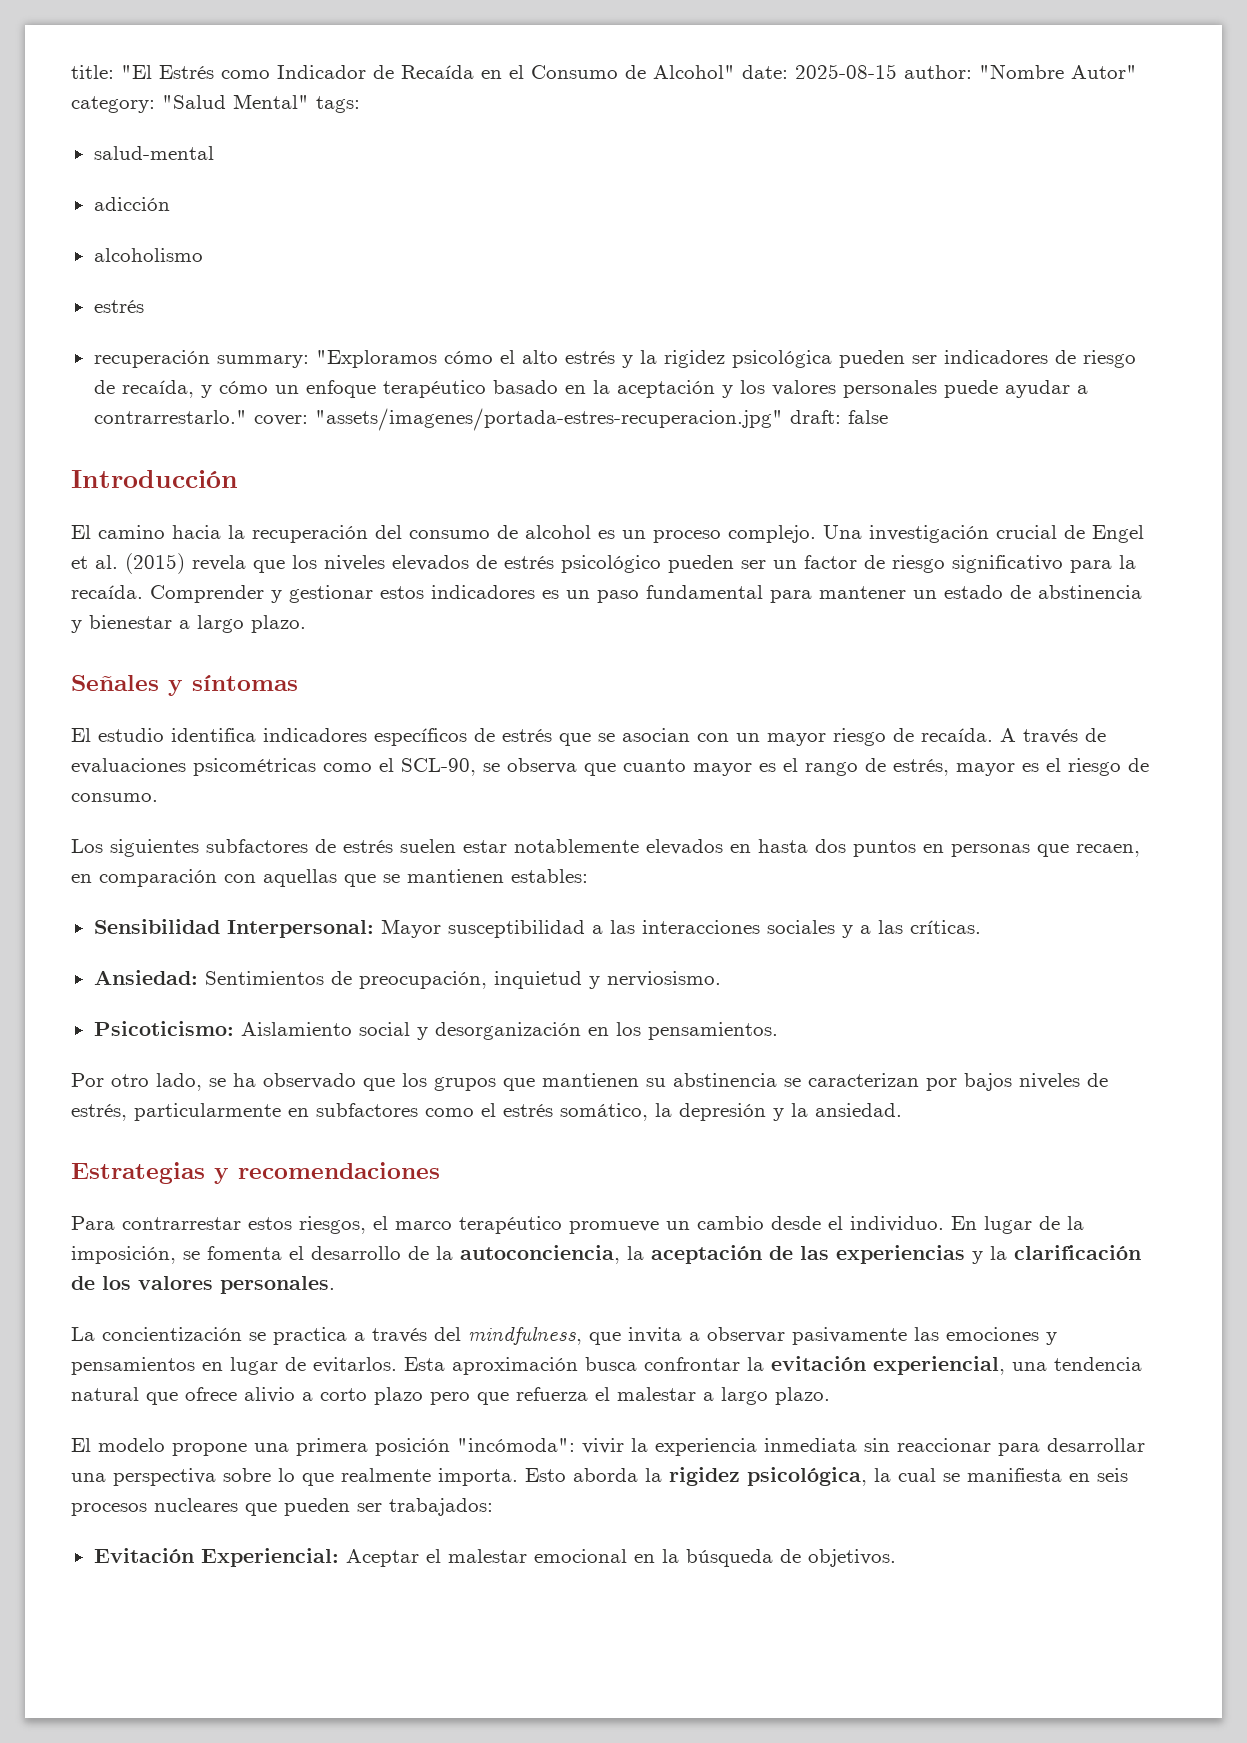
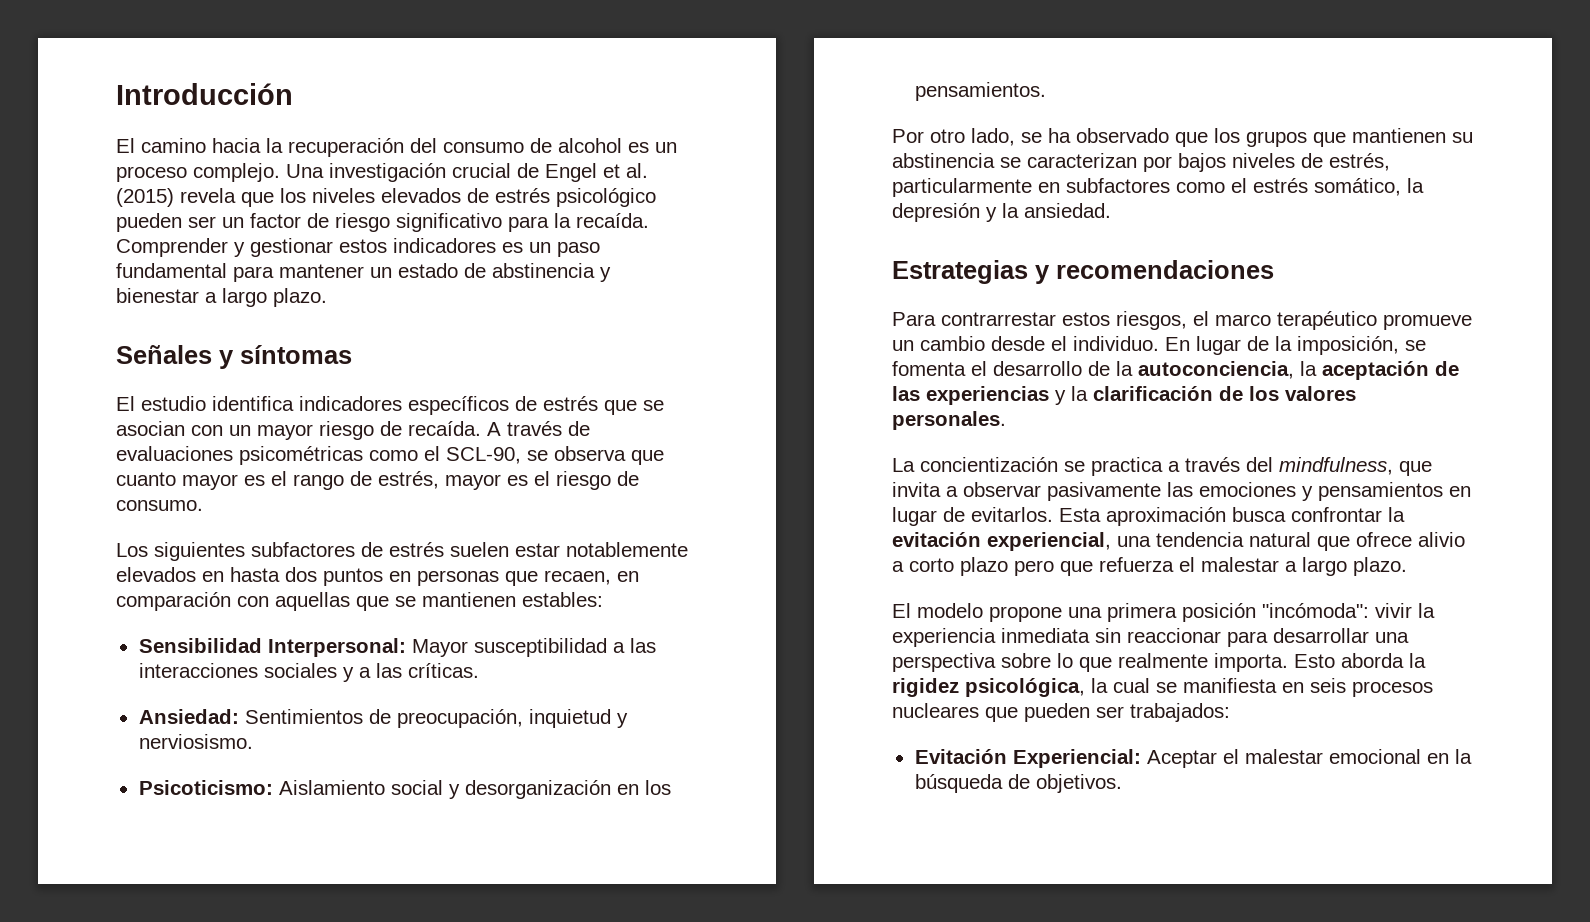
- title: "El Estrés como Indicador de Recaída en el Consumo de Alcohol" date: 2025-08-15 author: "Nombre Autor" category: "Salud Mental" tags:
- salud-mental
- adicción
- alcoholismo
- estrés
- recuperación summary: "Exploramos cómo el alto estrés y la rigidez psicológica pueden ser indicadores de riesgo de recaída, y cómo un enfoque terapéutico basado en la aceptación y los valores personales puede ayudar a contrarrestarlo." cover: "assets/imagenes/portada-estres-recuperacion.jpg" draft: false

